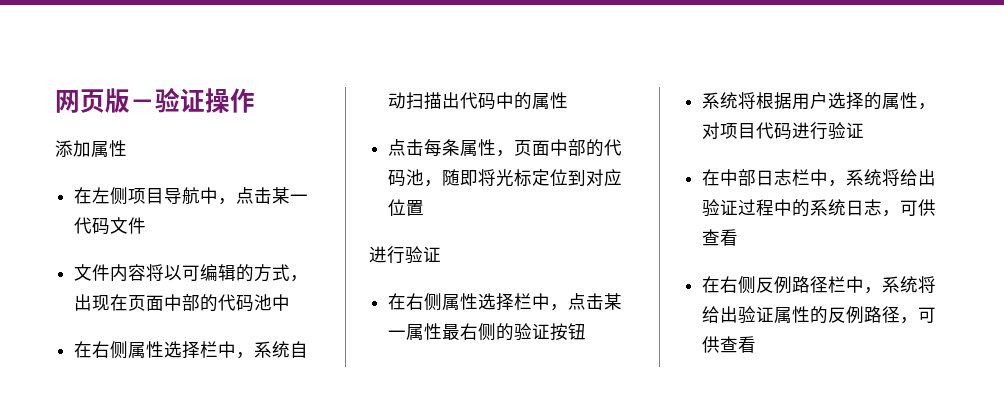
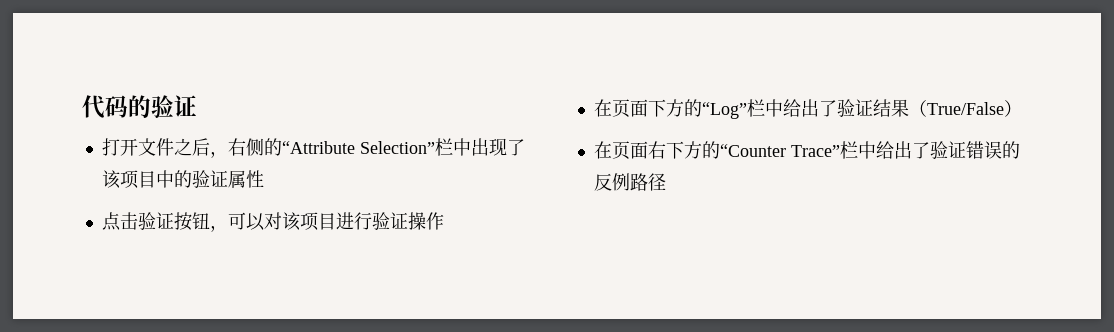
- 网页版－验证操作
- 添加属性
- 在左侧项目导航中，点击某一代码文件
- 文件内容将以可编辑的方式，出现在页面中部的代码池中
- 在右侧属性选择栏中，系统自动扫描出代码中的属性
- 点击每条属性，页面中部的代码池，随即将光标定位到对应位置
- 进行验证
- 在右侧属性选择栏中，点击某一属性最右侧的验证按钮
- 系统将根据用户选择的属性，对项目代码进行验证
- 在中部日志栏中，系统将给出验证过程中的系统日志，可供查看
- 在右侧反例路径栏中，系统将给出验证属性的反例路径，可供查看
+ 代码的验证
+ 打开文件之后，右侧的“Attribute Selection”栏中出现了该项目中的验证属性
+ 点击验证按钮，可以对该项目进行验证操作
+ 在页面下方的“Log”栏中给出了验证结果（True/False）
+ 在页面右下方的“Counter Trace”栏中给出了验证错误的反例路径

